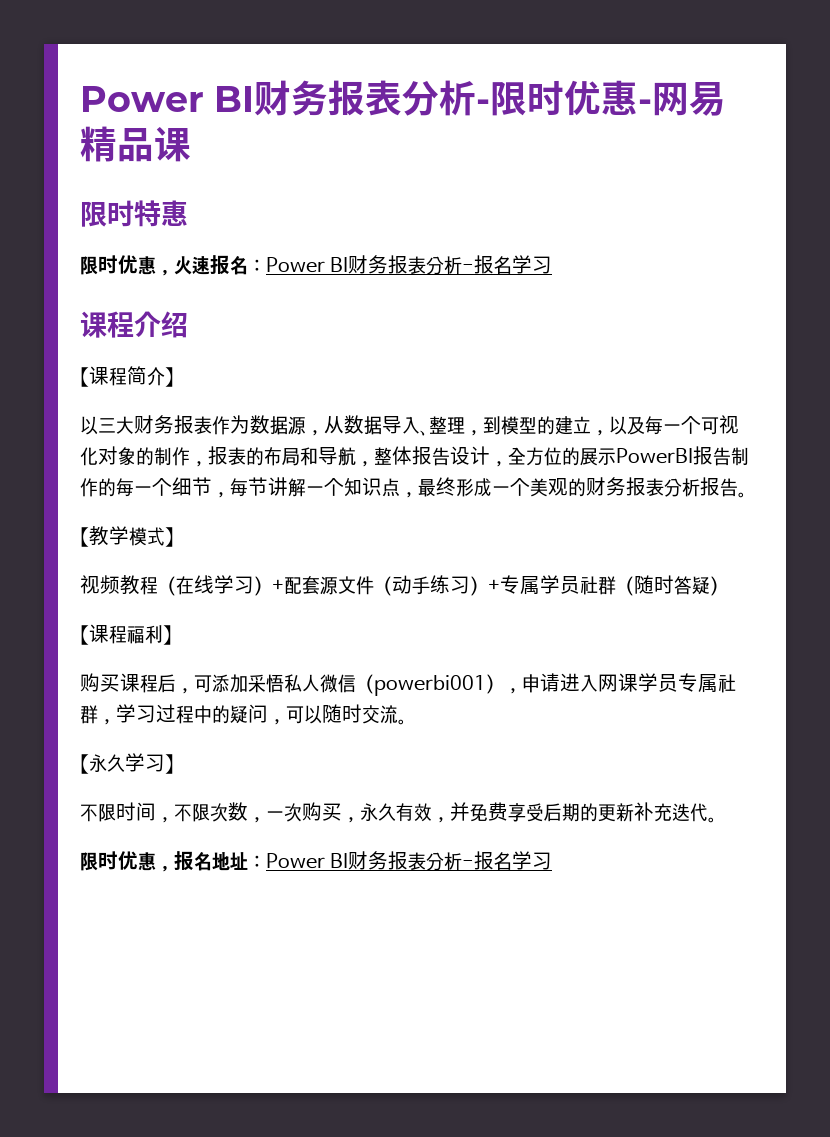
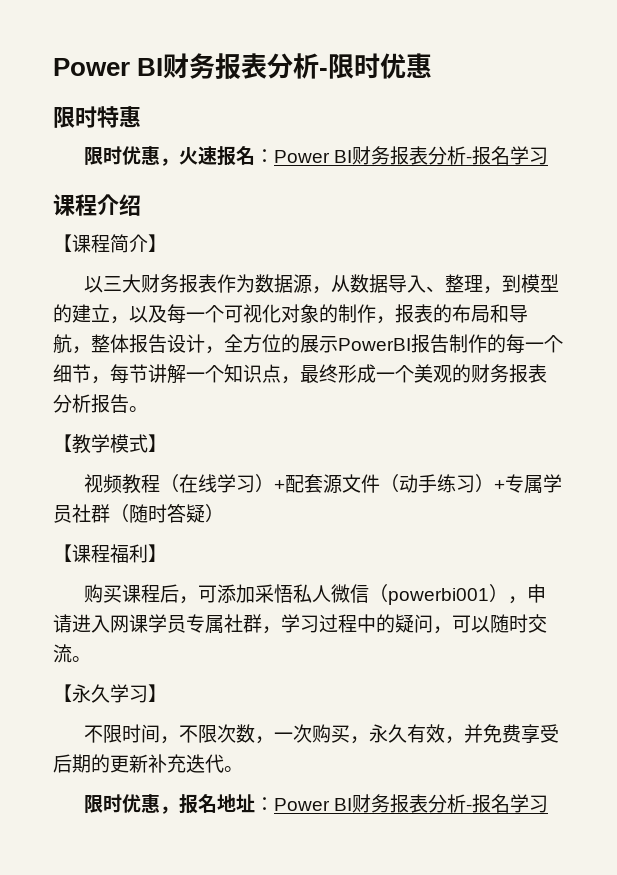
- Power BI财务报表分析-限时优惠-网易精品课
+ Power BI财务报表分析-限时优惠

